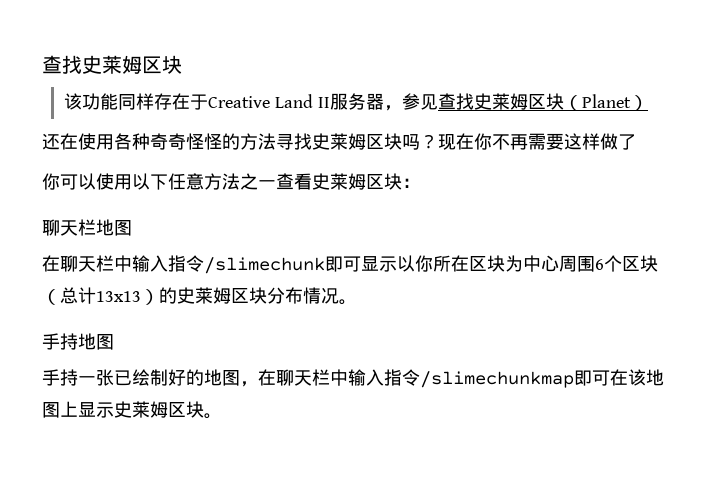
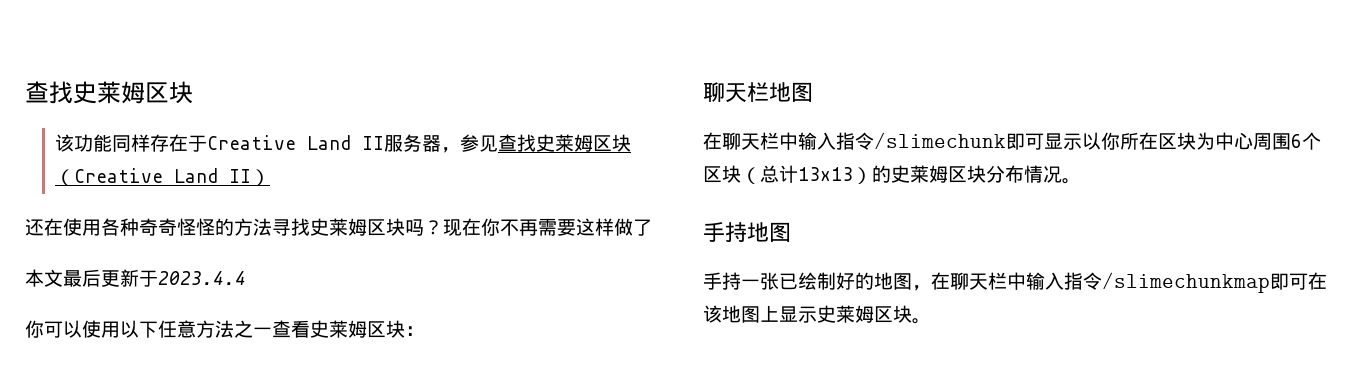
- 该功能同样存在于Creative Land II服务器，参见查找史莱姆区块（Planet）
+ 该功能同样存在于Creative Land II服务器，参见查找史莱姆区块（Creative Land II）
+ 本文最后更新于2023.4.4

